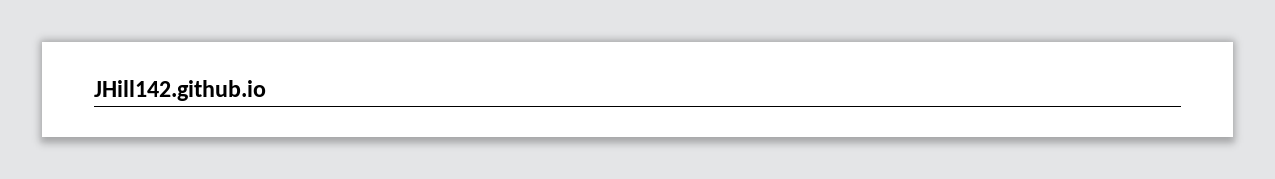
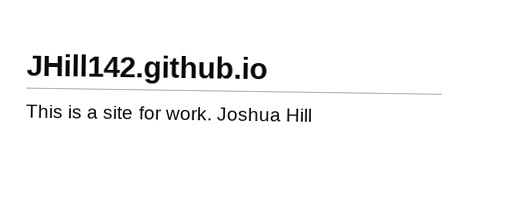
+ This is a site for work. Joshua Hill

